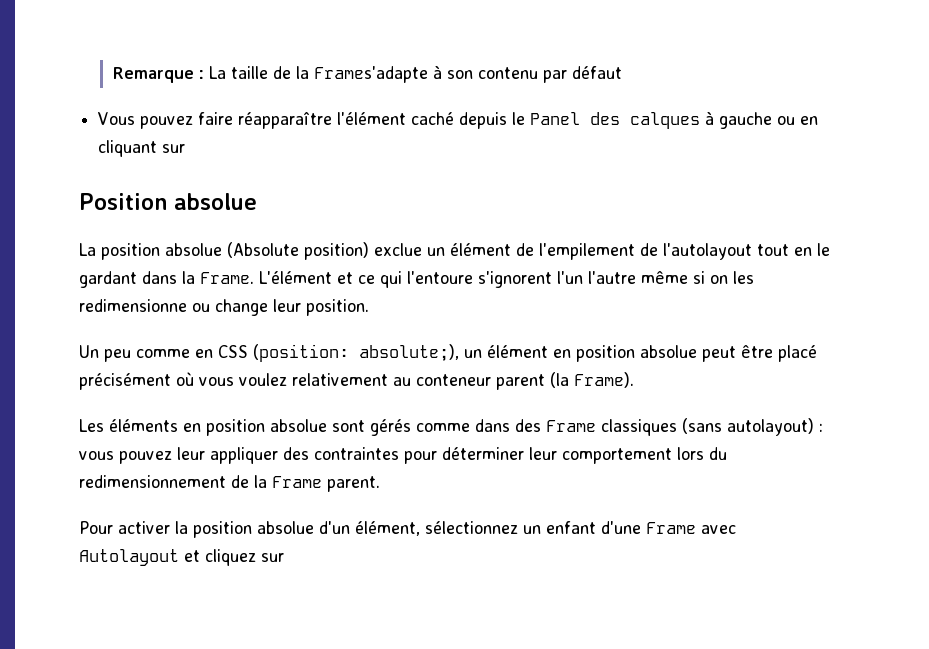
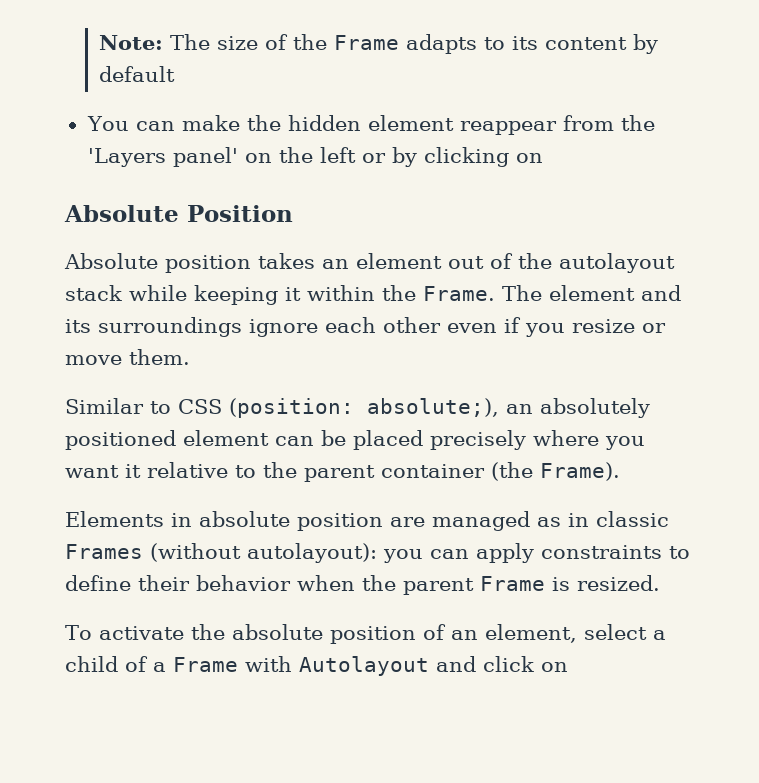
- Remarque : La taille de la Frames'adapte à son contenu par défaut
- Vous pouvez faire réapparaître l'élément caché depuis le Panel des calques à gauche ou en cliquant sur
- Position absolue
- La position absolue (Absolute position) exclue un élément de l'empilement de l'autolayout tout en le gardant dans la Frame. L'élément et ce qui l'entoure s'ignorent l'un l'autre même si on les redimensionne ou change leur position.
- Un peu comme en CSS (position: absolute;), un élément en position absolue peut être placé précisément où vous voulez relativement au conteneur parent (la Frame).
- Les éléments en position absolue sont gérés comme dans des Frame classiques (sans autolayout) : vous pouvez leur appliquer des contraintes pour déterminer leur comportement lors du redimensionnement de la Frame parent.
- Pour activer la position absolue d'un élément, sélectionnez un enfant d'une Frame avec Autolayout et cliquez sur
+ Note: The size of the Frame adapts to its content by default
+ You can make the hidden element reappear from the 'Layers panel' on the left or by clicking on
+ Absolute Position
+ Absolute position takes an element out of the autolayout stack while keeping it within the Frame. The element and its surroundings ignore each other even if you resize or move them.
+ Similar to CSS (position: absolute;), an absolutely positioned element can be placed precisely where you want it relative to the parent container (the Frame).
+ Elements in absolute position are managed as in classic Frames (without autolayout): you can apply constraints to define their behavior when the parent Frame is resized.
+ To activate the absolute position of an element, select a child of a Frame with Autolayout and click on

